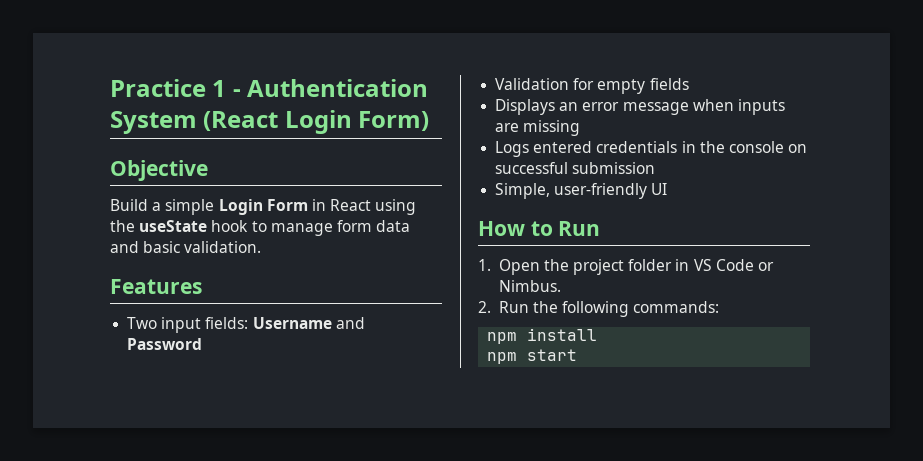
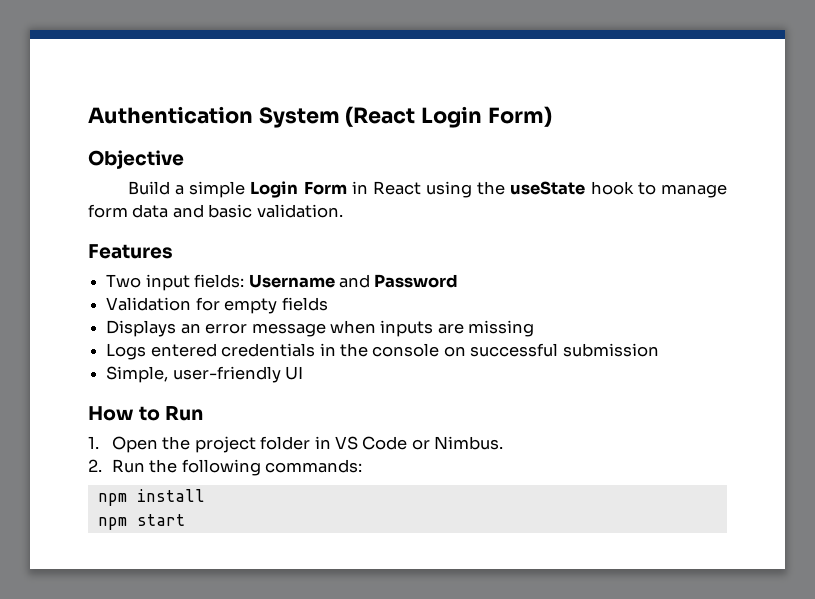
- Practice 1 - Authentication System (React Login Form)
+ Authentication System (React Login Form)

